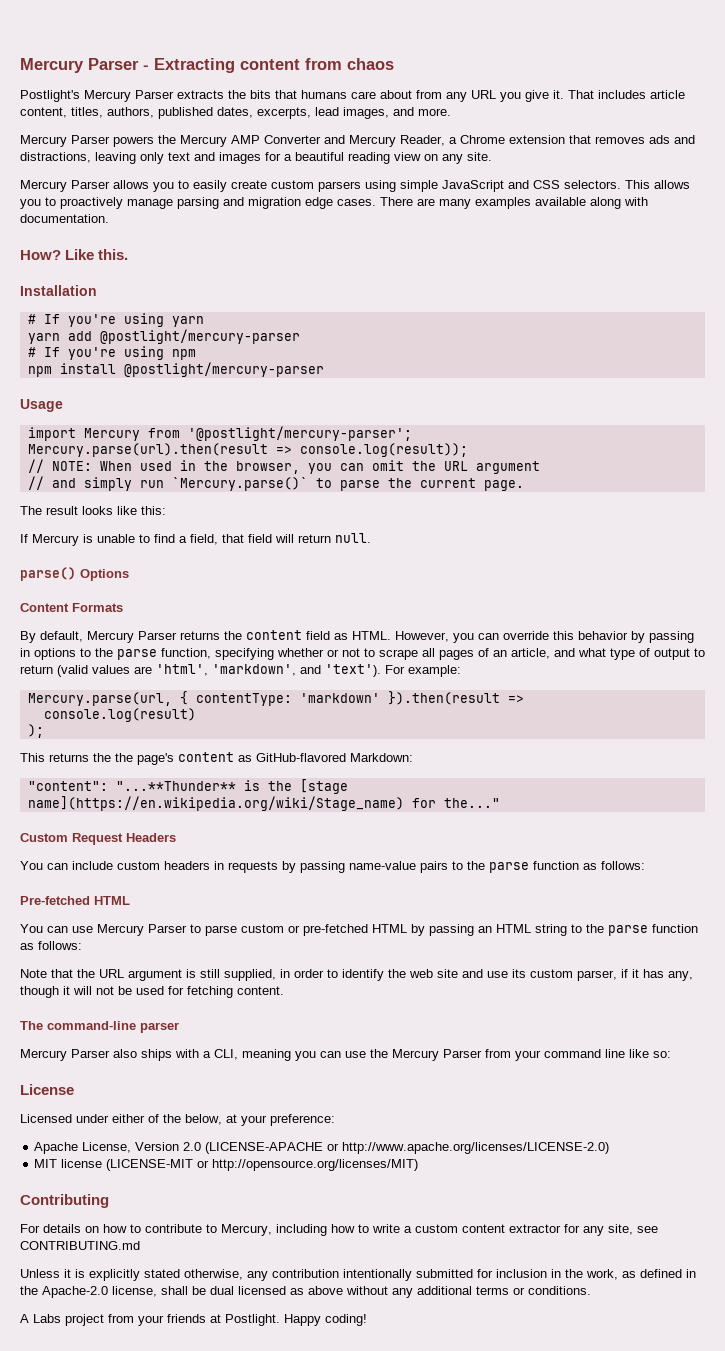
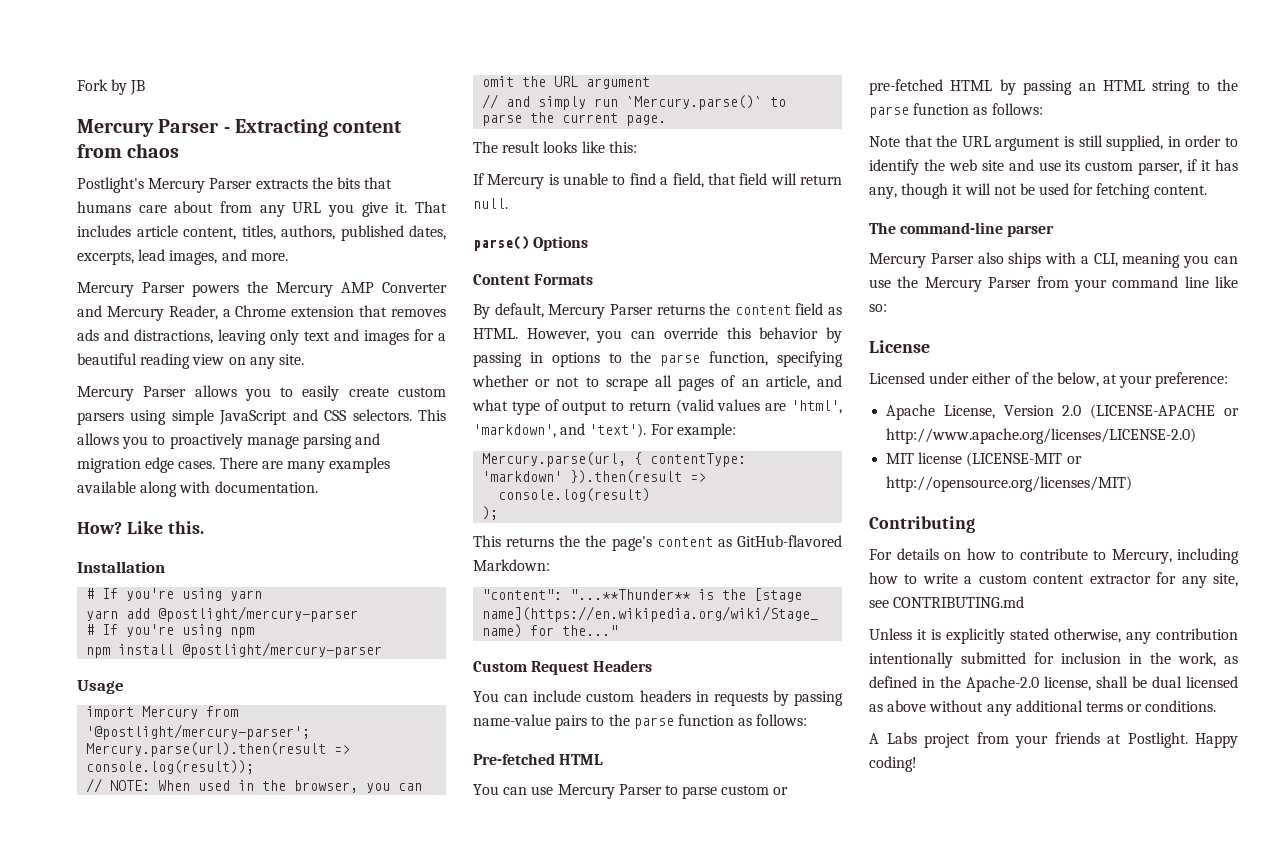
+ Fork by JB

